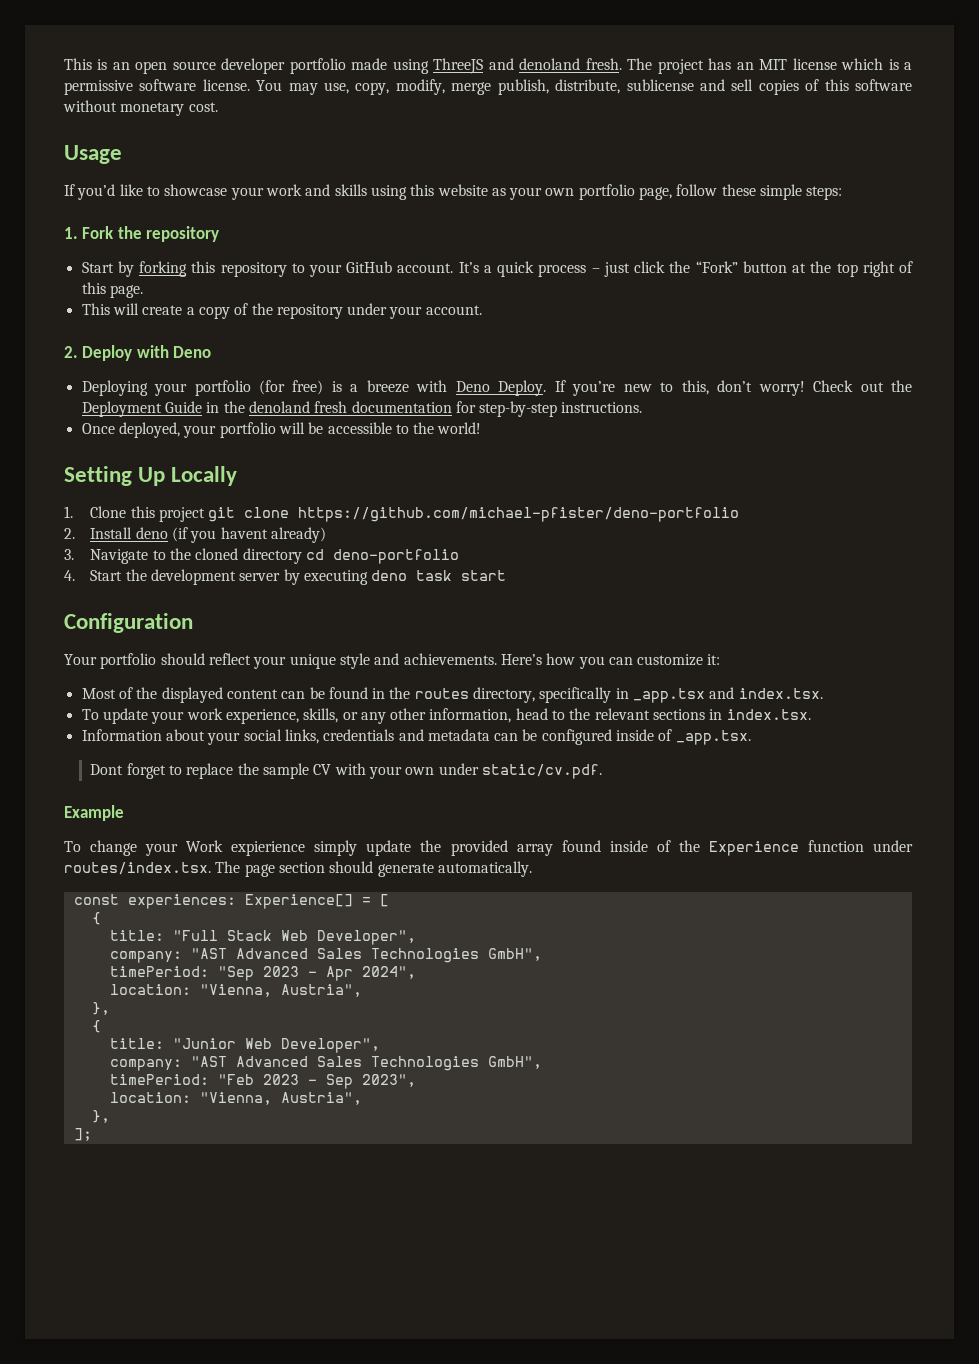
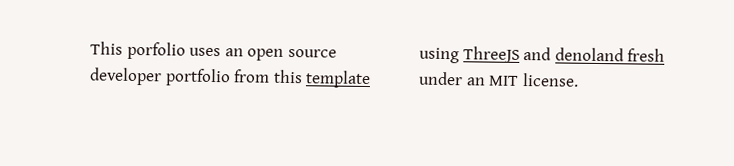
- This is an open source developer portfolio made using ThreeJS and denoland fresh. The project has an MIT license which is a permissive software license. You may use, copy, modify, merge publish, distribute, sublicense and sell copies of this software without monetary cost.
- Usage
- If you’d like to showcase your work and skills using this website as your own portfolio page, follow these simple steps:
- 1. Fork the repository
- Start by forking this repository to your GitHub account. It’s a quick process – just click the “Fork” button at the top right of this page.
- This will create a copy of the repository under your account.
- 2. Deploy with Deno
- Deploying your portfolio (for free) is a breeze with Deno Deploy. If you’re new to this, don’t worry! Check out the Deployment Guide in the denoland fresh documentation for step-by-step instructions.
- Once deployed, your portfolio will be accessible to the world!
- Setting Up Locally
- 1. Clone this project git clone https://github.com/michael-pfister/deno-portfolio
- 2. Install deno (if you havent already)
- 3. Navigate to the cloned directory cd deno-portfolio
- 4. Start the development server by executing deno task start
- Configuration
- Your portfolio should reflect your unique style and achievements. Here’s how you can customize it:
- Most of the displayed content can be found in the routes directory, specifically in _app.tsx and index.tsx.
- To update your work experience, skills, or any other information, head to the relevant sections in index.tsx.
- Information about your social links, credentials and metadata can be configured inside of _app.tsx.
- Dont forget to replace the sample CV with your own under static/cv.pdf.
- Example
- To change your Work expierience simply update the provided array found inside of the Experience function under routes/index.tsx. The page section should generate automatically.
- const experiences: Experience[] = [
- {
- title: "Full Stack Web Developer",
- company: "AST Advanced Sales Technologies GmbH",
- timePeriod: "Sep 2023 - Apr 2024",
- location: "Vienna, Austria",
- },
- {
- title: "Junior Web Developer",
- company: "AST Advanced Sales Technologies GmbH",
- timePeriod: "Feb 2023 - Sep 2023",
- location: "Vienna, Austria",
- },
- ];
+ This porfolio uses an open source developer portfolio from this template using ThreeJS and denoland fresh under an MIT license.

